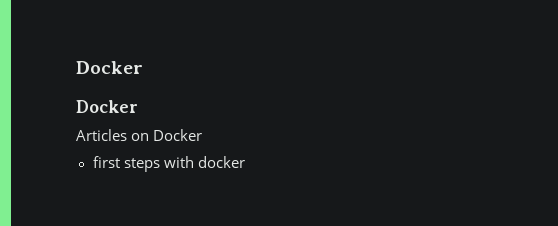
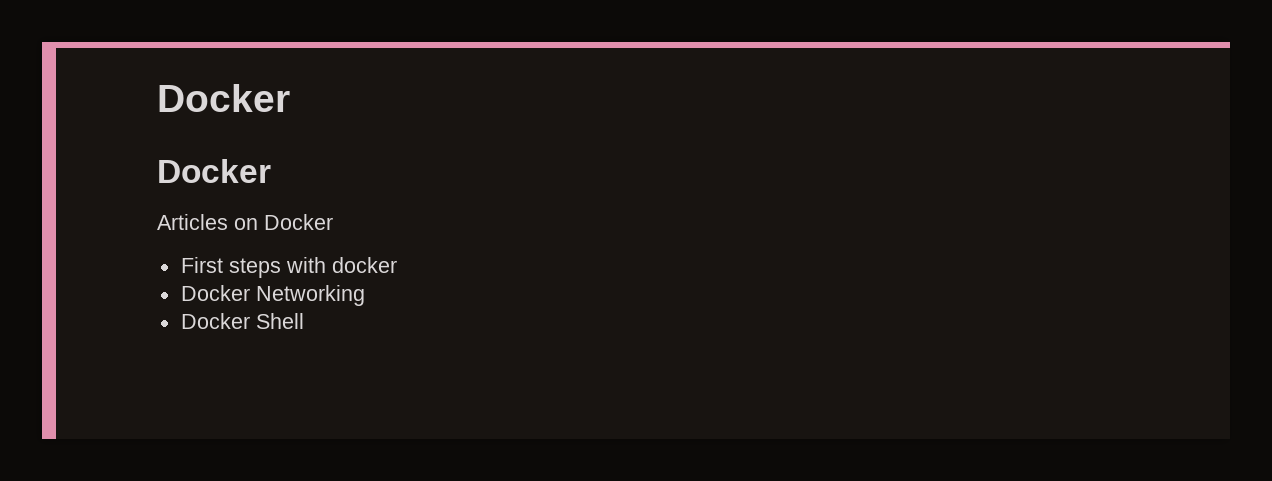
- first steps with docker
+ First steps with docker
+ Docker Networking
+ Docker Shell

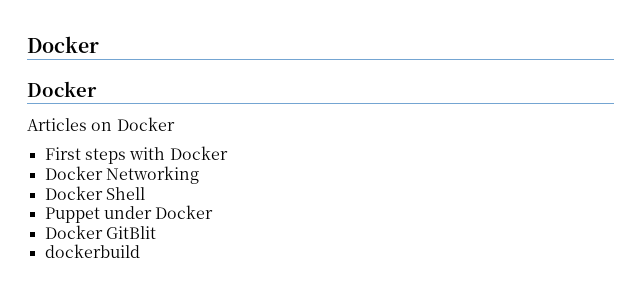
- First steps with docker
+ First steps with Docker
+ Puppet under Docker
+ Docker GitBlit
+ dockerbuild

